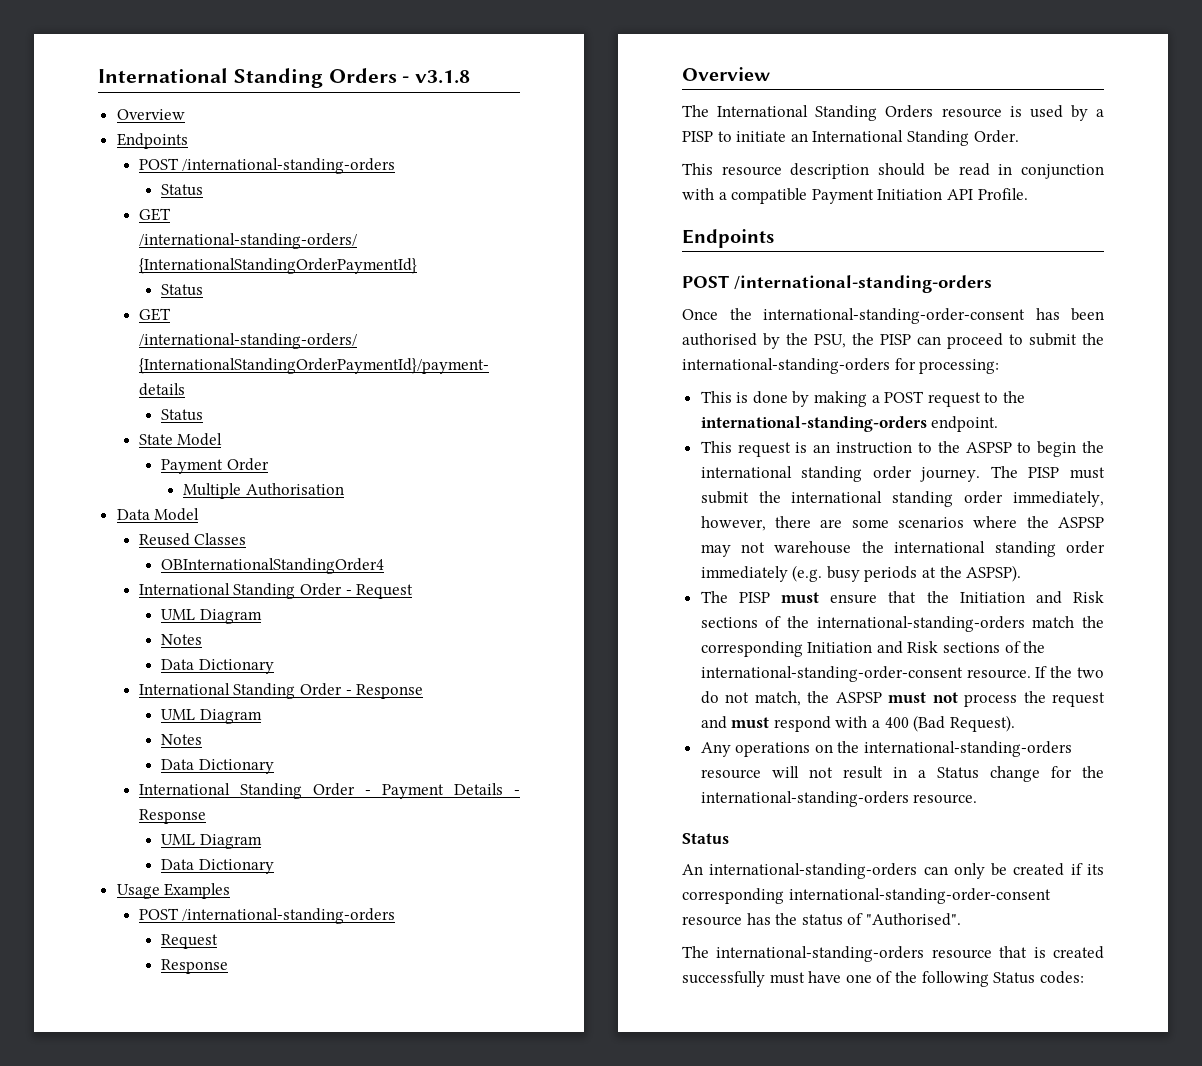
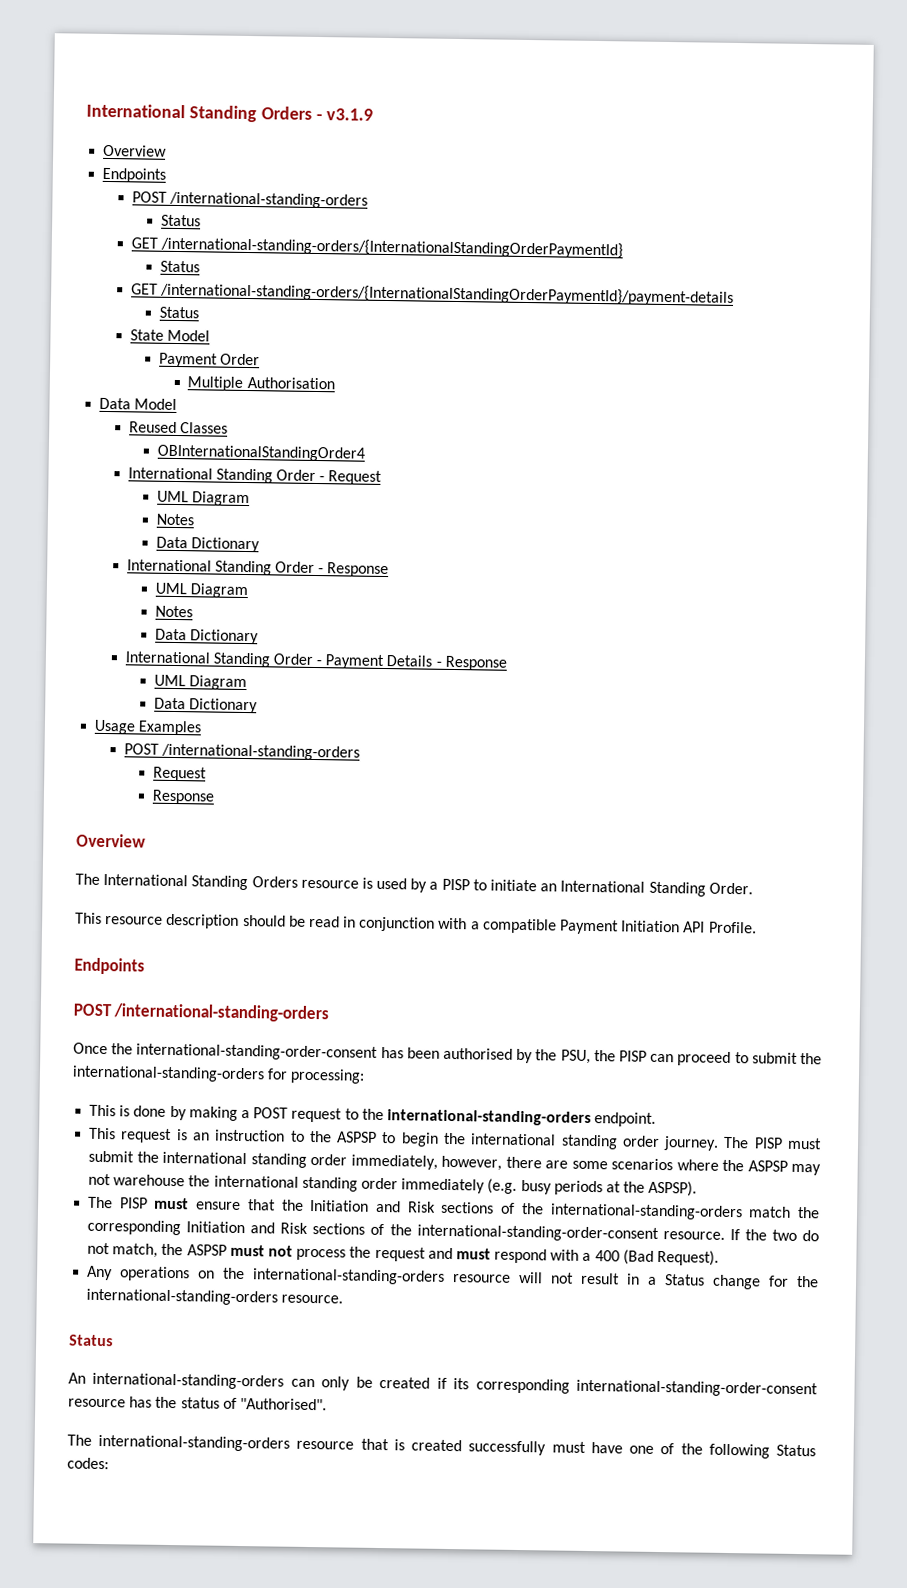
- International Standing Orders - v3.1.8
+ International Standing Orders - v3.1.9

